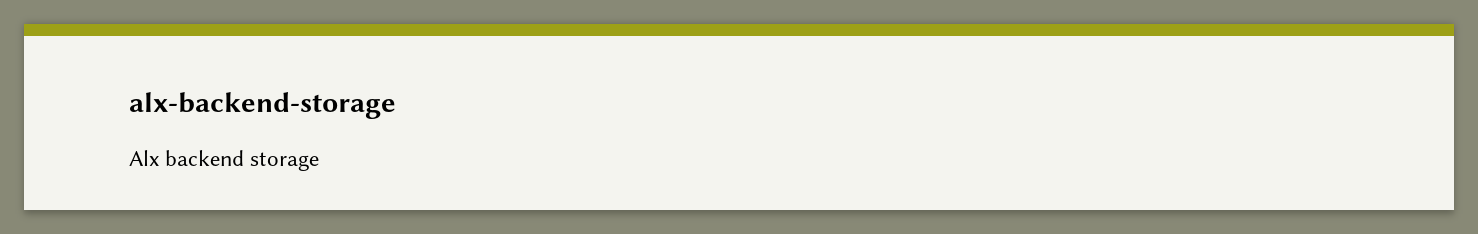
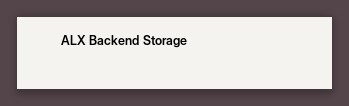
- alx-backend-storage
- Alx backend storage
+ ALX Backend Storage

